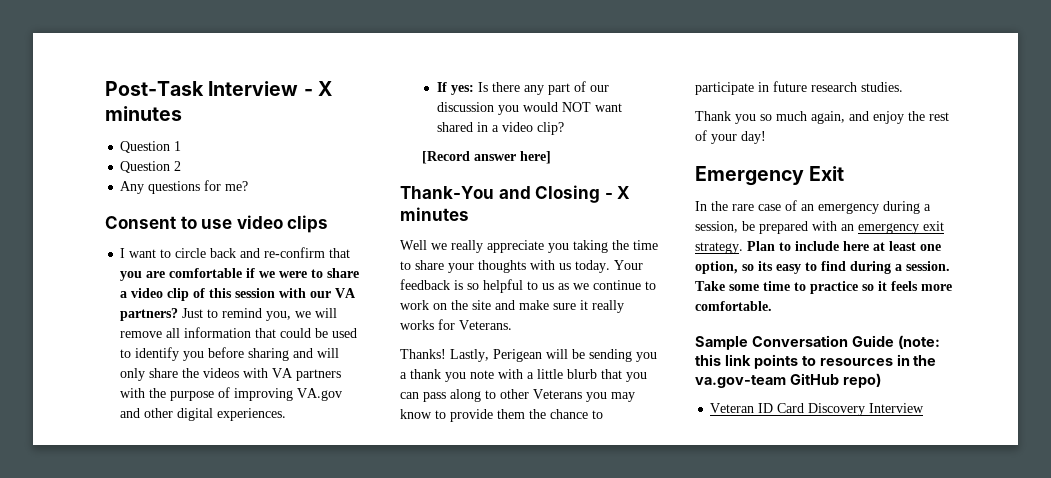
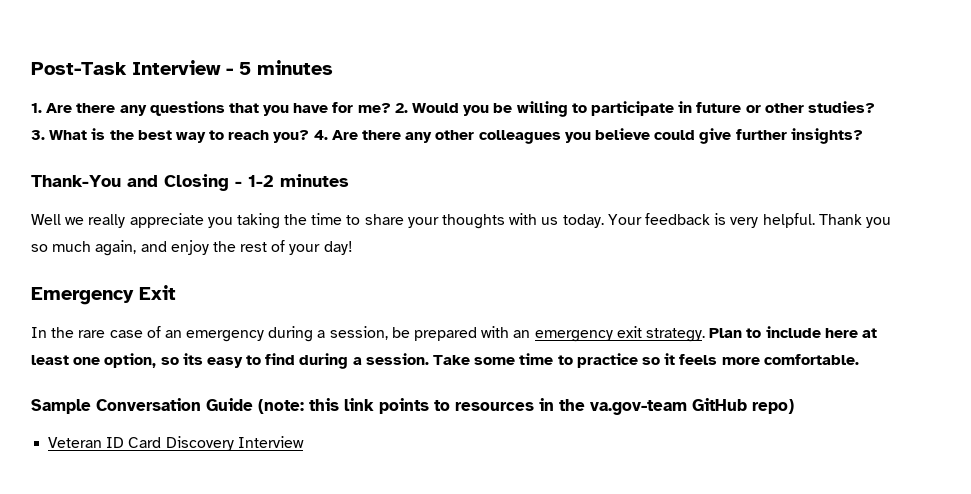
- Post-Task Interview - X minutes
- Question 1
- Question 2
- Any questions for me?
- Consent to use video clips
- I want to circle back and re-confirm that you are comfortable if we were to share a video clip of this session with our VA partners? Just to remind you, we will remove all information that could be used to identify you before sharing and will only share the videos with VA partners with the purpose of improving VA.gov and other digital experiences.
- If yes: Is there any part of our discussion you would NOT want shared in a video clip?
- [Record answer here]
+ Post-Task Interview - 5 minutes
+ 1. Are there any questions that you have for me? 2. Would you be willing to participate in future or other studies? 3. What is the best way to reach you? 4. Are there any other colleagues you believe could give further insights?
- Thank-You and Closing - X minutes
+ Thank-You and Closing - 1-2 minutes
- Your feedback is so helpful to us as we continue to work on the site and make sure it really works for Veterans.
- Thanks! Lastly, Perigean will be sending you a thank you note with a little blurb that you can pass along to other Veterans you may know to provide them the chance to participate in future research studies.
- Thank you so much again, and enjoy the rest of your day!
+ Your feedback is very helpful. Thank you so much again, and enjoy the rest of your day!

